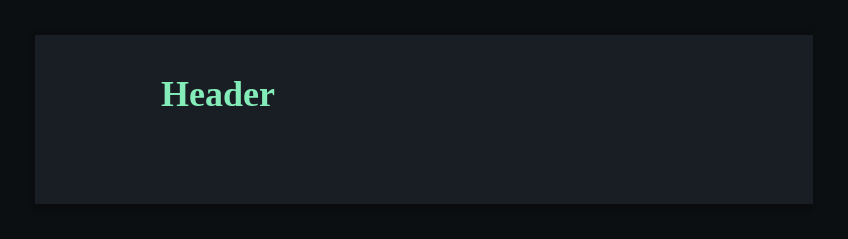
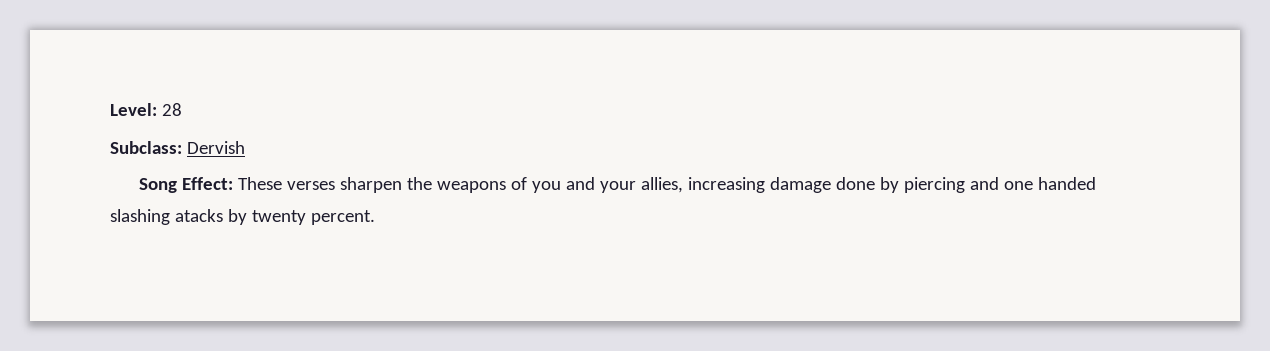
- Header
+ Level: 28
+ Subclass: Dervish
+ Song Effect: These verses sharpen the weapons of you and your allies, increasing damage done by piercing and one handed slashing atacks by twenty percent.

